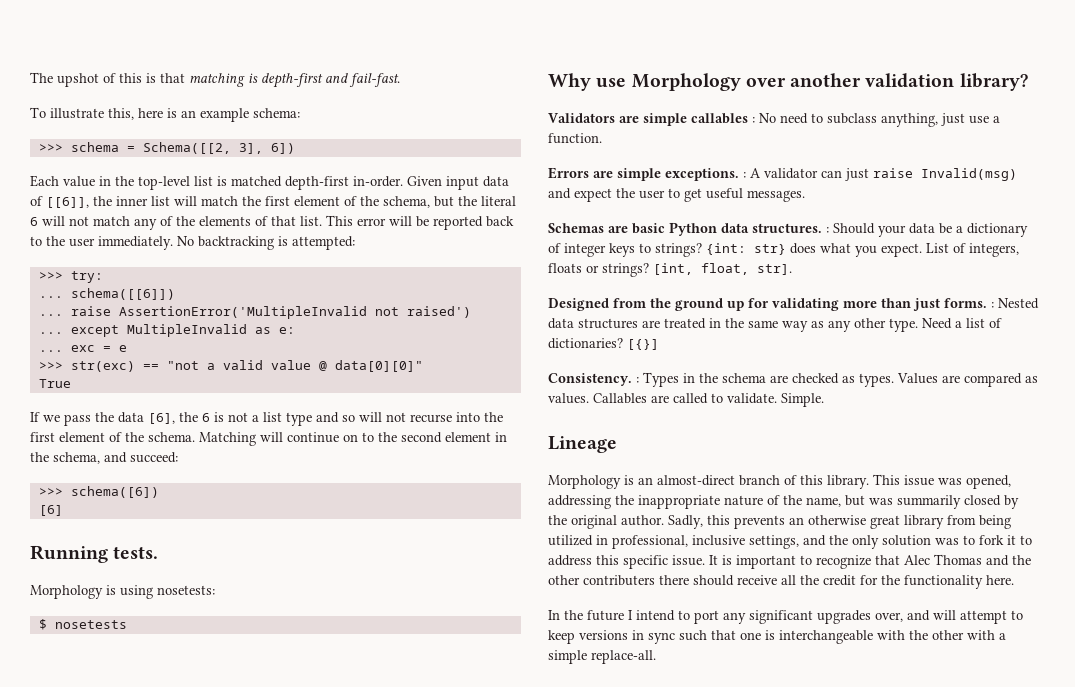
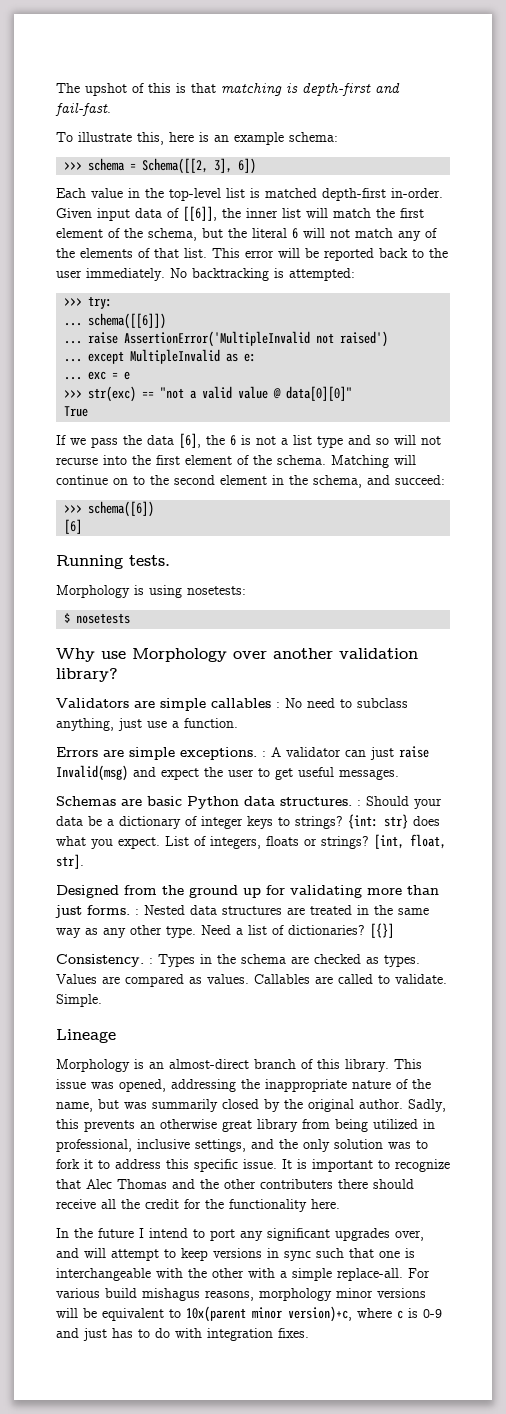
+ For various build mishagus reasons, morphology minor versions will be equivalent to 10x(parent minor version)+c, where c is 0-9 and just has to do with integration fixes.

